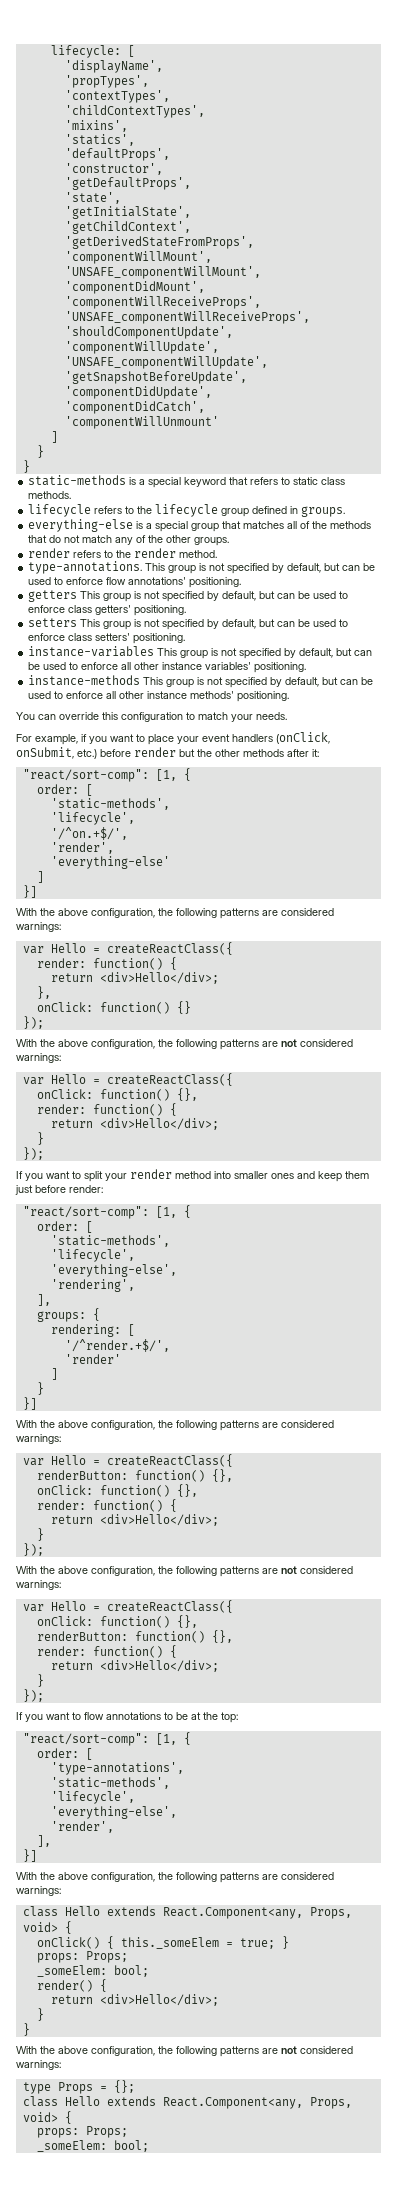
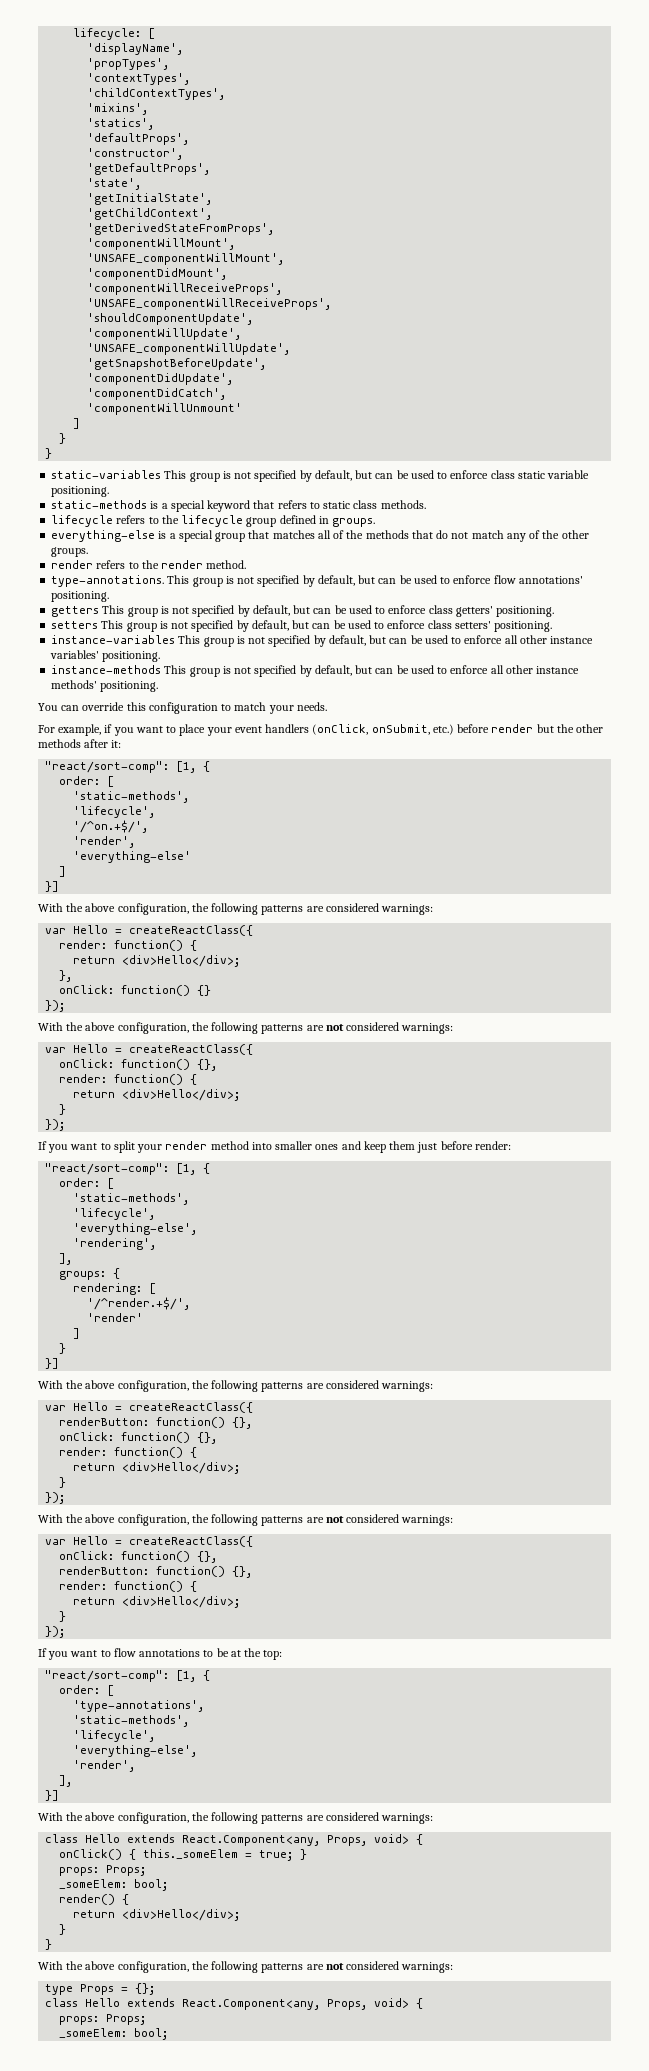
+ static-variables This group is not specified by default, but can be used to enforce class static variable positioning.

